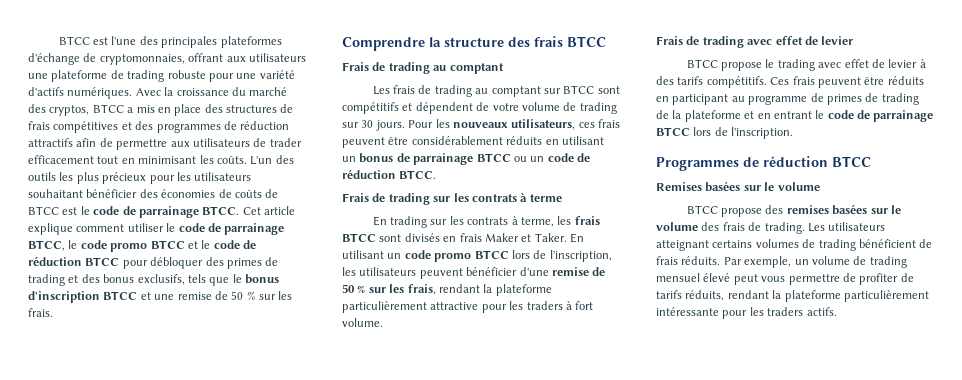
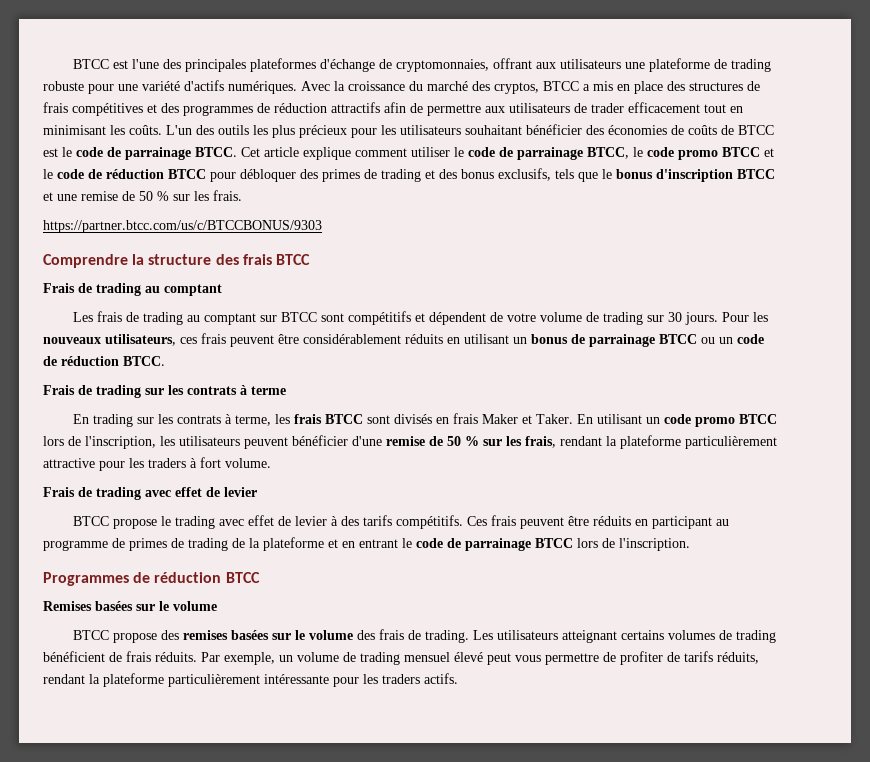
+ https://partner.btcc.com/us/c/BTCCBONUS/9303

